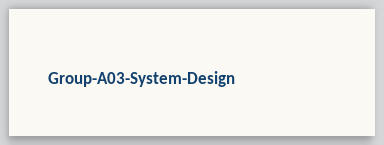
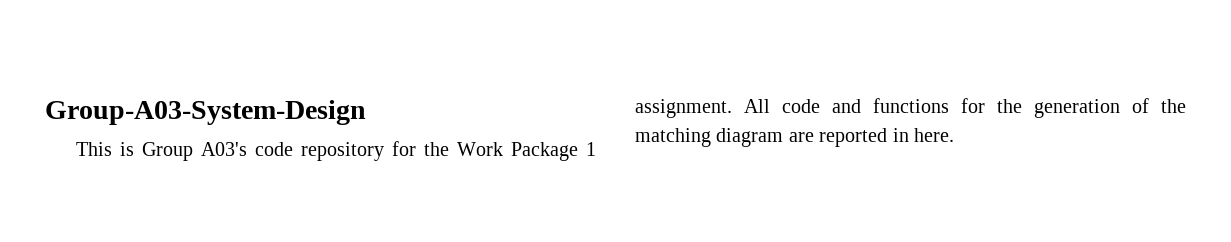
+ This is Group A03's code repository for the Work Package 1 assignment. All code and functions for the generation of the matching diagram are reported in here.

